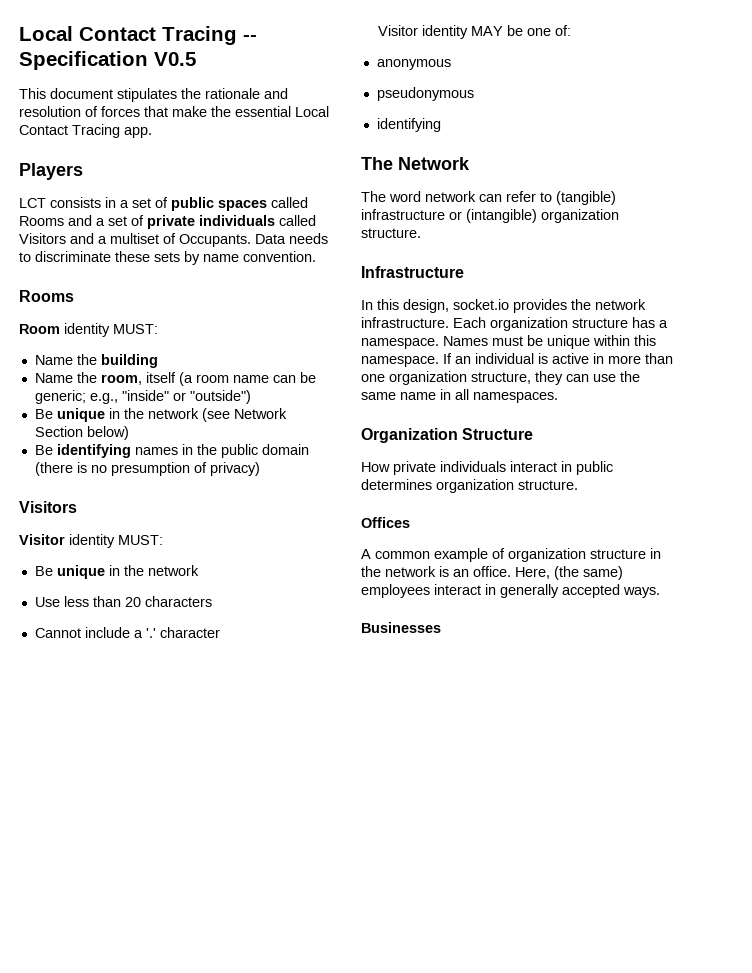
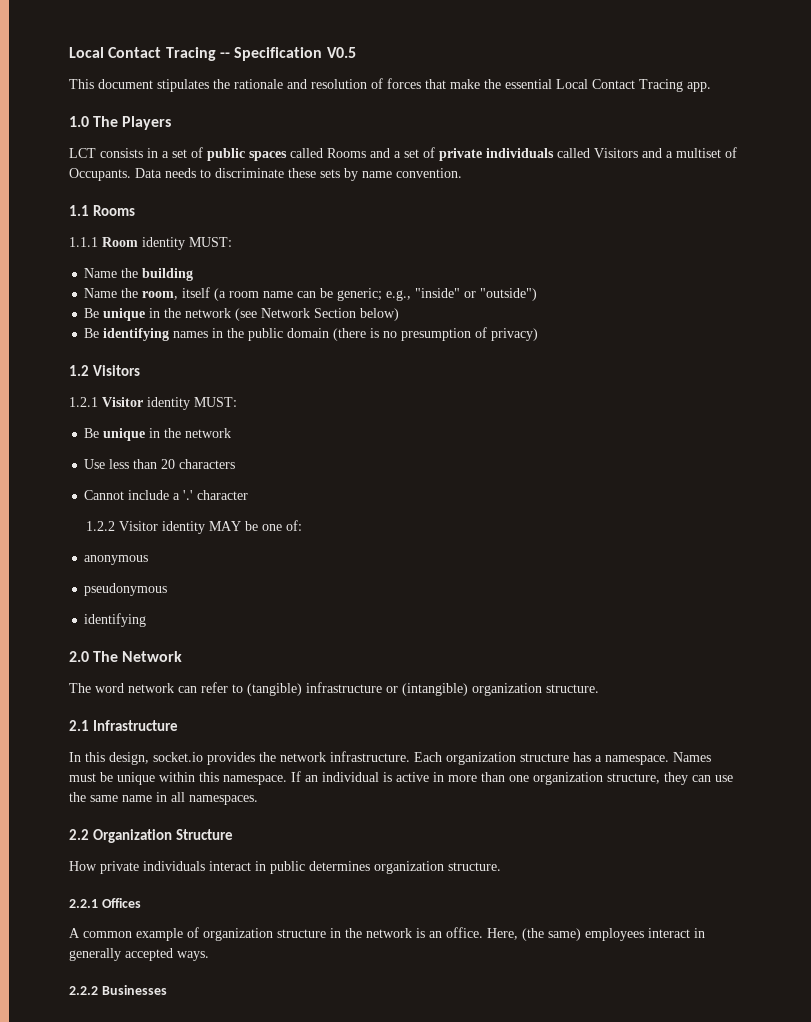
- Players
+ 1.0 The Players
  Data needs to discriminate these sets by name convention.
- Rooms
+ 1.1 Rooms
- Room identity MUST:
+ 1.1.1 Room identity MUST:
  Be identifying names in the public domain (there is no presumption of privacy)
- Visitors
+ 1.2 Visitors
- Visitor identity MUST:
+ 1.2.1 Visitor identity MUST:
- Visitor identity MAY be one of:
+ 1.2.2 Visitor identity MAY be one of:
- The Network
+ 2.0 The Network
- Infrastructure
+ 2.1 Infrastructure
- Organization Structure
+ 2.2 Organization Structure
- Offices
+ 2.2.1 Offices
- Businesses
+ 2.2.2 Businesses

